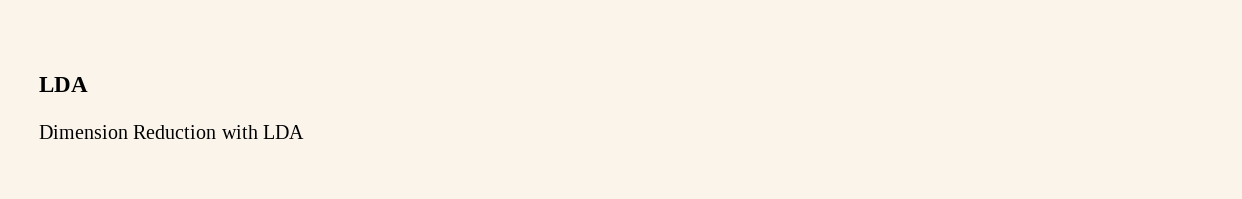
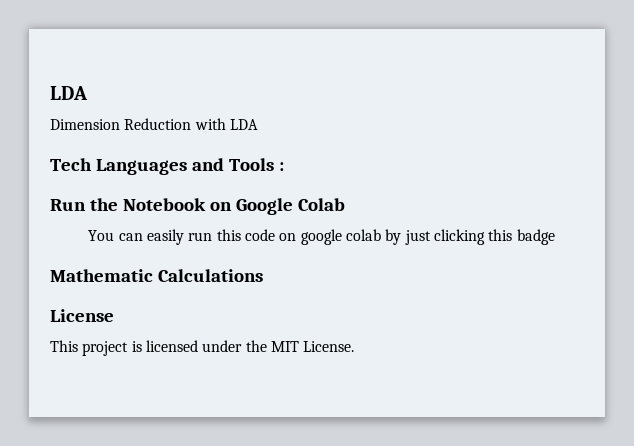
+ Tech Languages and Tools :
+ Run the Notebook on Google Colab
+ You can easily run this code on google colab by just clicking this badge
+ Mathematic Calculations
+ License
+ This project is licensed under the MIT License.

